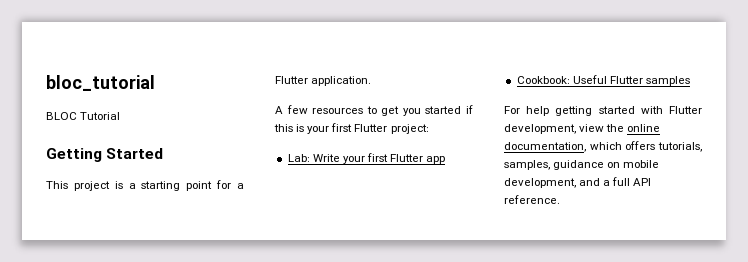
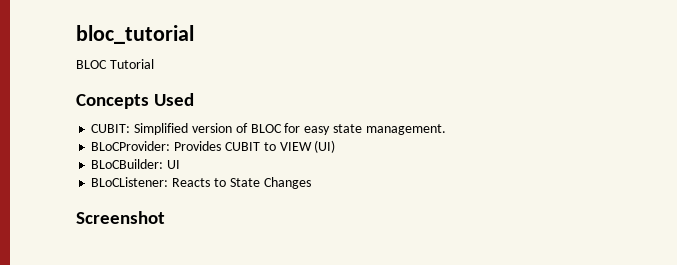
- Getting Started
- This project is a starting point for a Flutter application.
- A few resources to get you started if this is your first Flutter project:
- Lab: Write your first Flutter app
- Cookbook: Useful Flutter samples
- For help getting started with Flutter development, view the online documentation, which offers tutorials, samples, guidance on mobile development, and a full API reference.
+ Concepts Used
+ CUBIT: Simplified version of BLOC for easy state management.
+ BLoCProvider: Provides CUBIT to VIEW (UI)
+ BLoCBuilder: UI
+ BLoCListener: Reacts to State Changes
+ Screenshot

